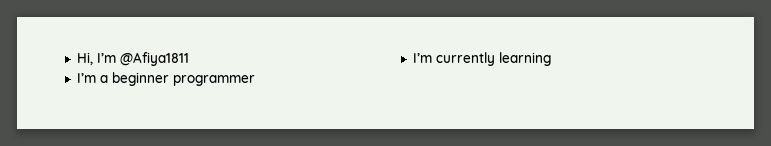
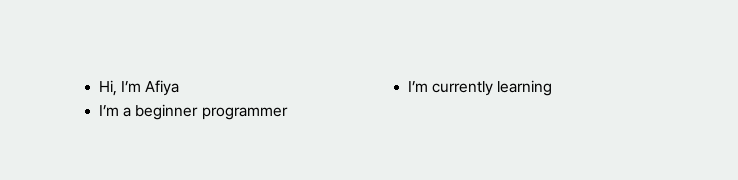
- Hi, I’m @Afiya1811
+ Hi, I’m Afiya

